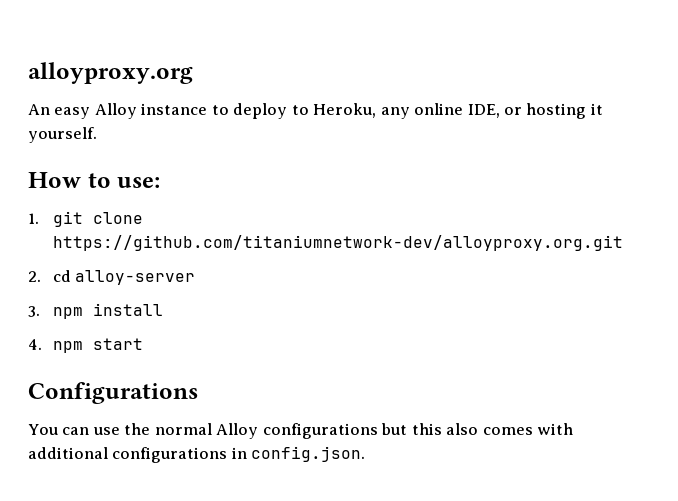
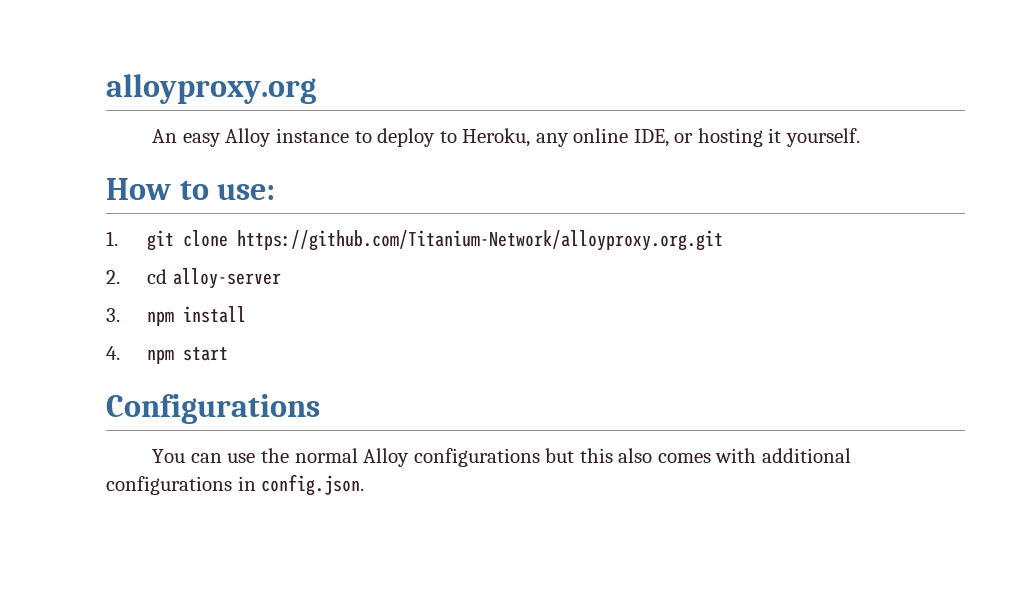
- 1. git clone https://github.com/titaniumnetwork-dev/alloyproxy.org.git
+ 1. git clone https://github.com/Titanium-Network/alloyproxy.org.git

